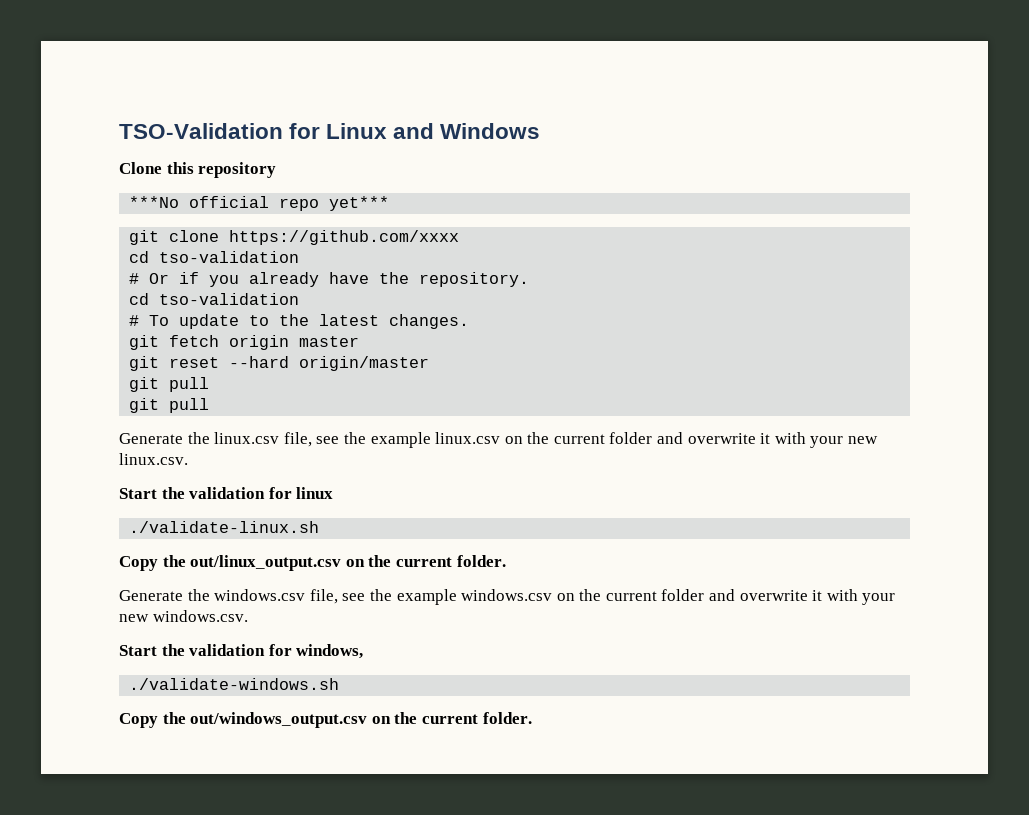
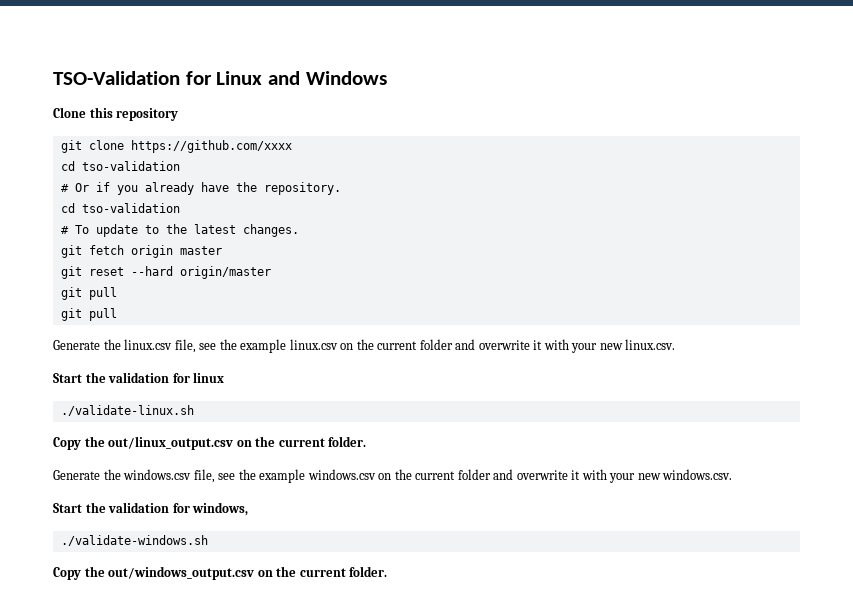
- ***No official repo yet***

